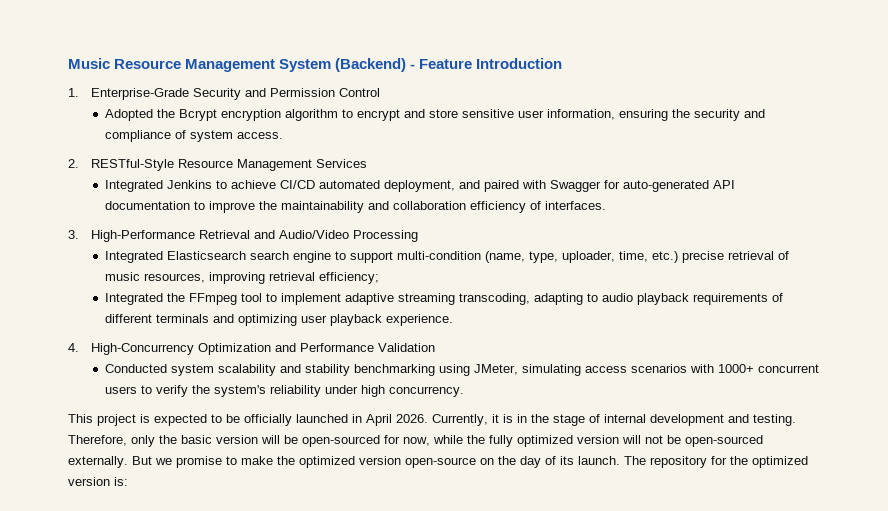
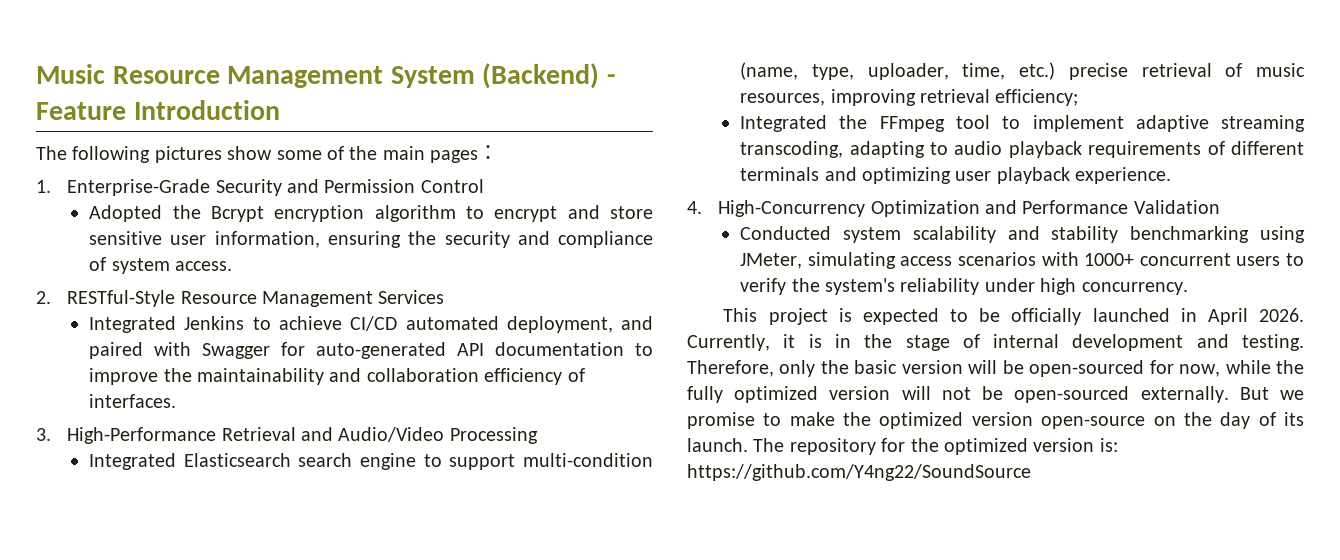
+ The following pictures show some of the main pages：
- The repository for the optimized version is:
+ The repository for the optimized version is: https://github.com/Y4ng22/SoundSource

